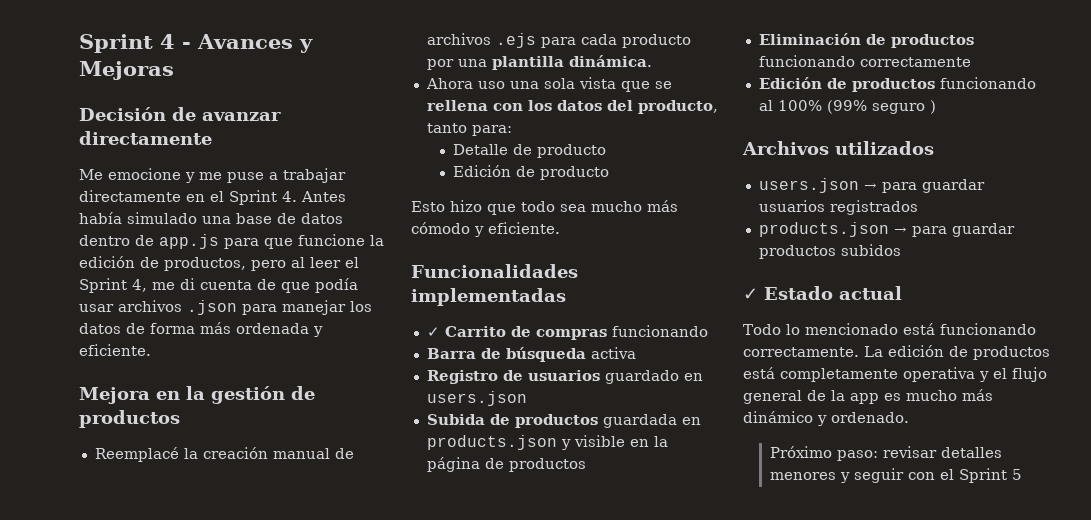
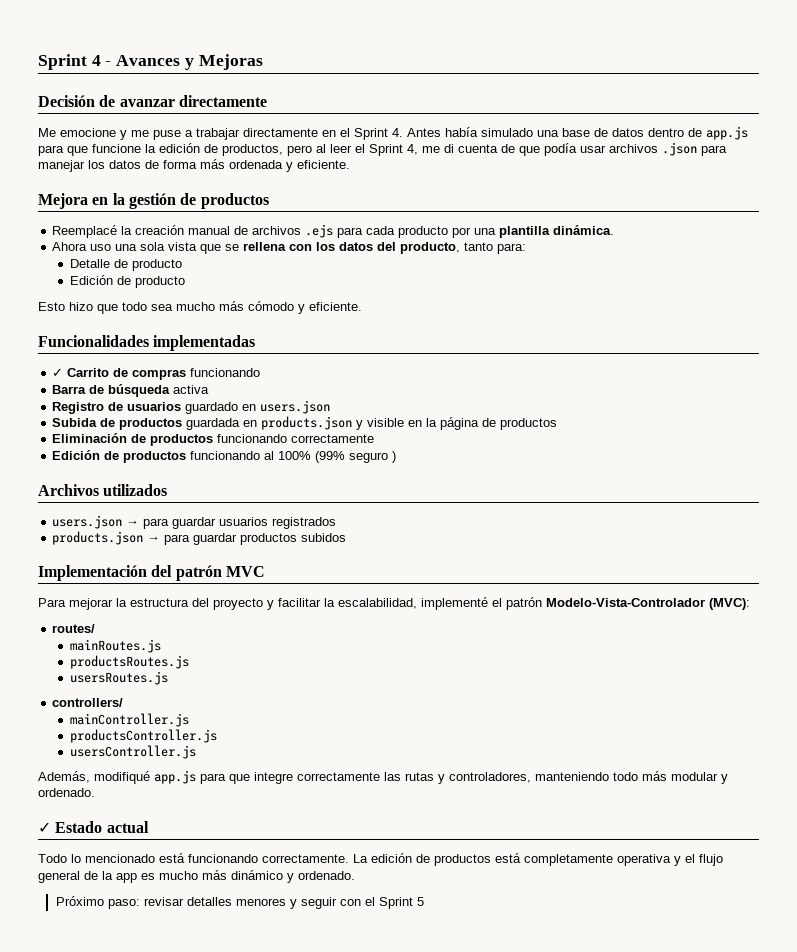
+ Implementación del patrón MVC
+ Para mejorar la estructura del proyecto y facilitar la escalabilidad, implementé el patrón Modelo-Vista-Controlador (MVC):
+ routes/
+ mainRoutes.js
+ productsRoutes.js
+ usersRoutes.js
+ controllers/
+ mainController.js
+ productsController.js
+ usersController.js
+ Además, modifiqué app.js para que integre correctamente las rutas y controladores, manteniendo todo más modular y ordenado.

